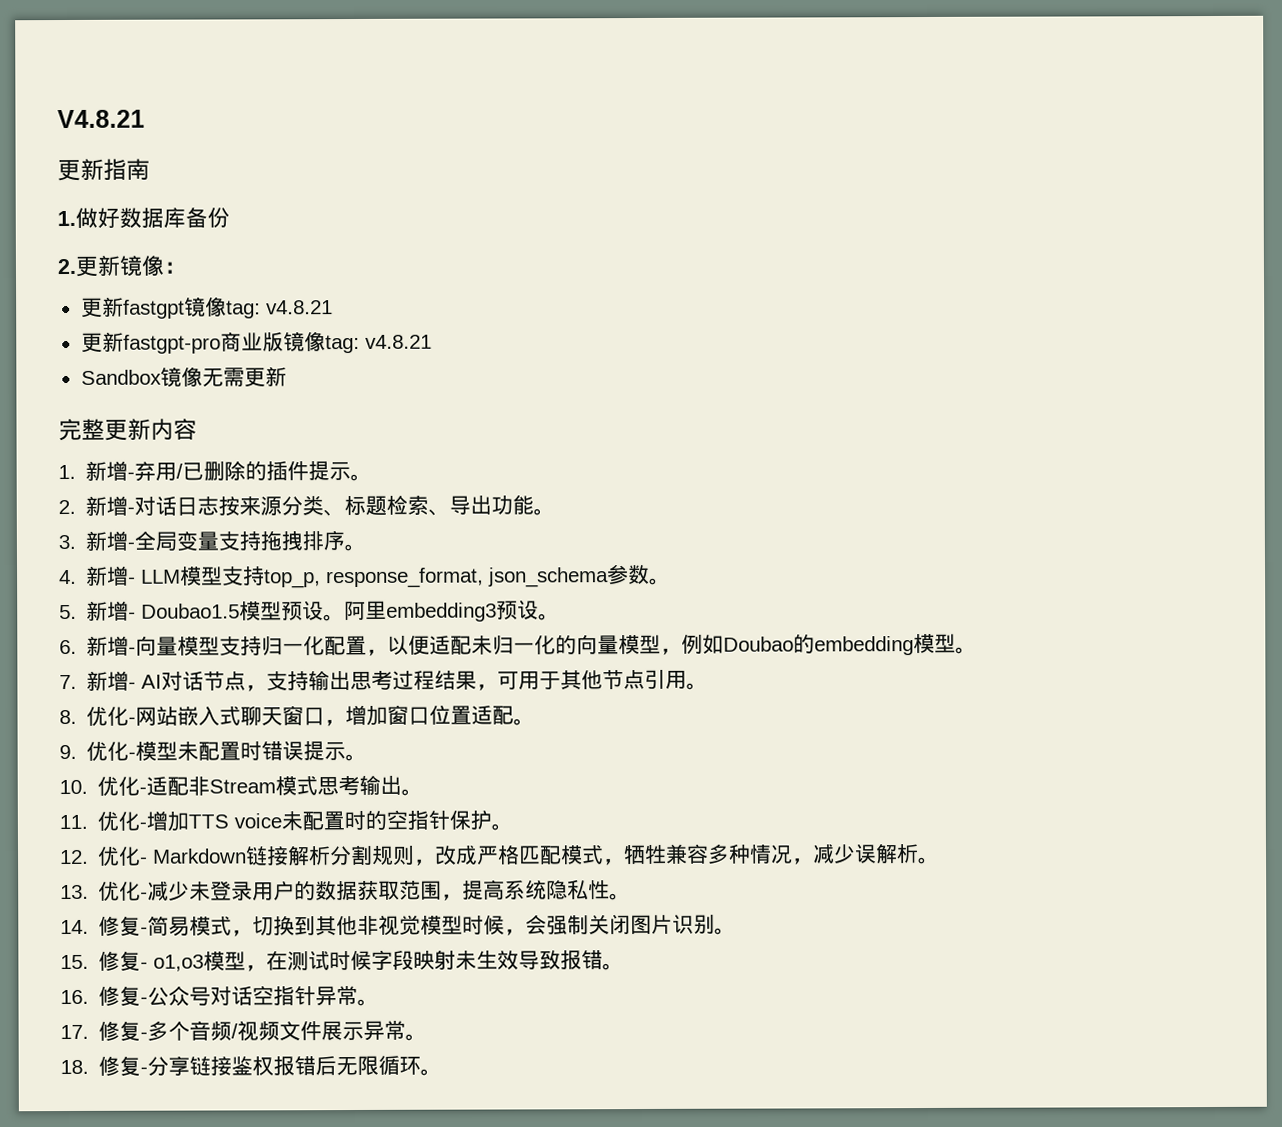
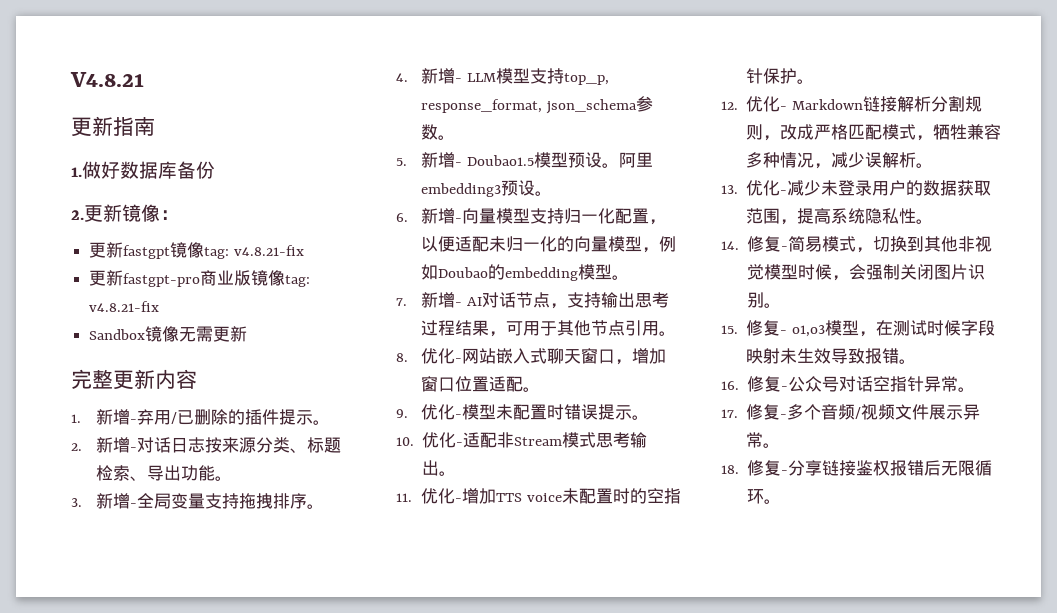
- 更新fastgpt镜像tag: v4.8.21
+ 更新fastgpt镜像tag: v4.8.21-fix
- 更新fastgpt-pro商业版镜像tag: v4.8.21
+ 更新fastgpt-pro商业版镜像tag: v4.8.21-fix

